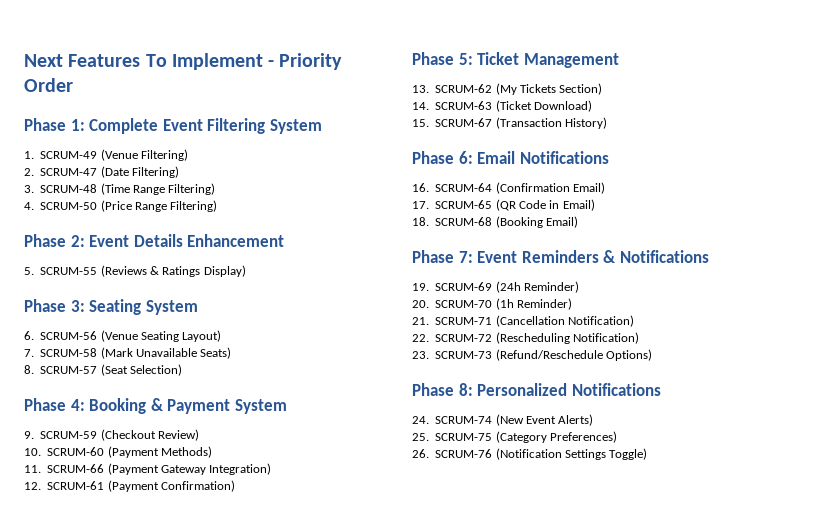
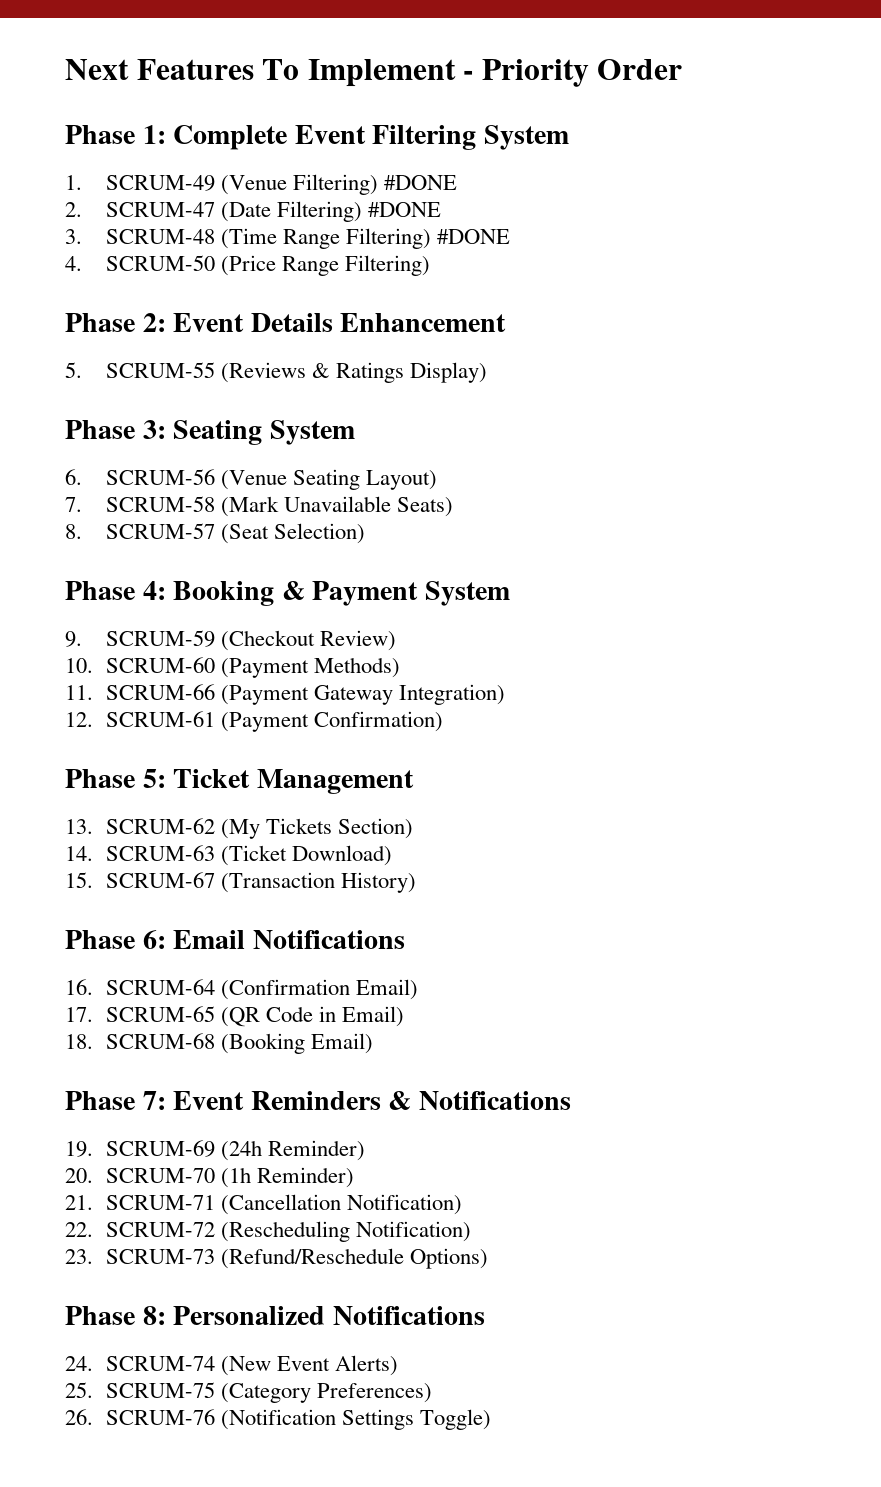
- 1. SCRUM-49 (Venue Filtering)
+ 1. SCRUM-49 (Venue Filtering) #DONE
- 2. SCRUM-47 (Date Filtering)
+ 2. SCRUM-47 (Date Filtering) #DONE
- 3. SCRUM-48 (Time Range Filtering)
+ 3. SCRUM-48 (Time Range Filtering) #DONE

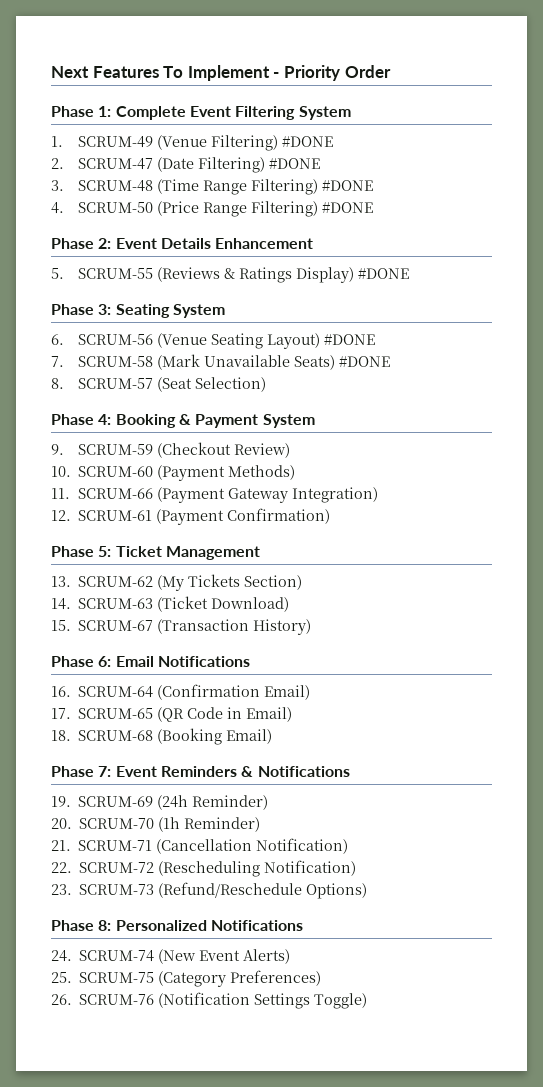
- 4. SCRUM-50 (Price Range Filtering)
+ 4. SCRUM-50 (Price Range Filtering) #DONE
- 5. SCRUM-55 (Reviews & Ratings Display)
+ 5. SCRUM-55 (Reviews & Ratings Display) #DONE
- 6. SCRUM-56 (Venue Seating Layout)
+ 6. SCRUM-56 (Venue Seating Layout) #DONE
- 7. SCRUM-58 (Mark Unavailable Seats)
+ 7. SCRUM-58 (Mark Unavailable Seats) #DONE

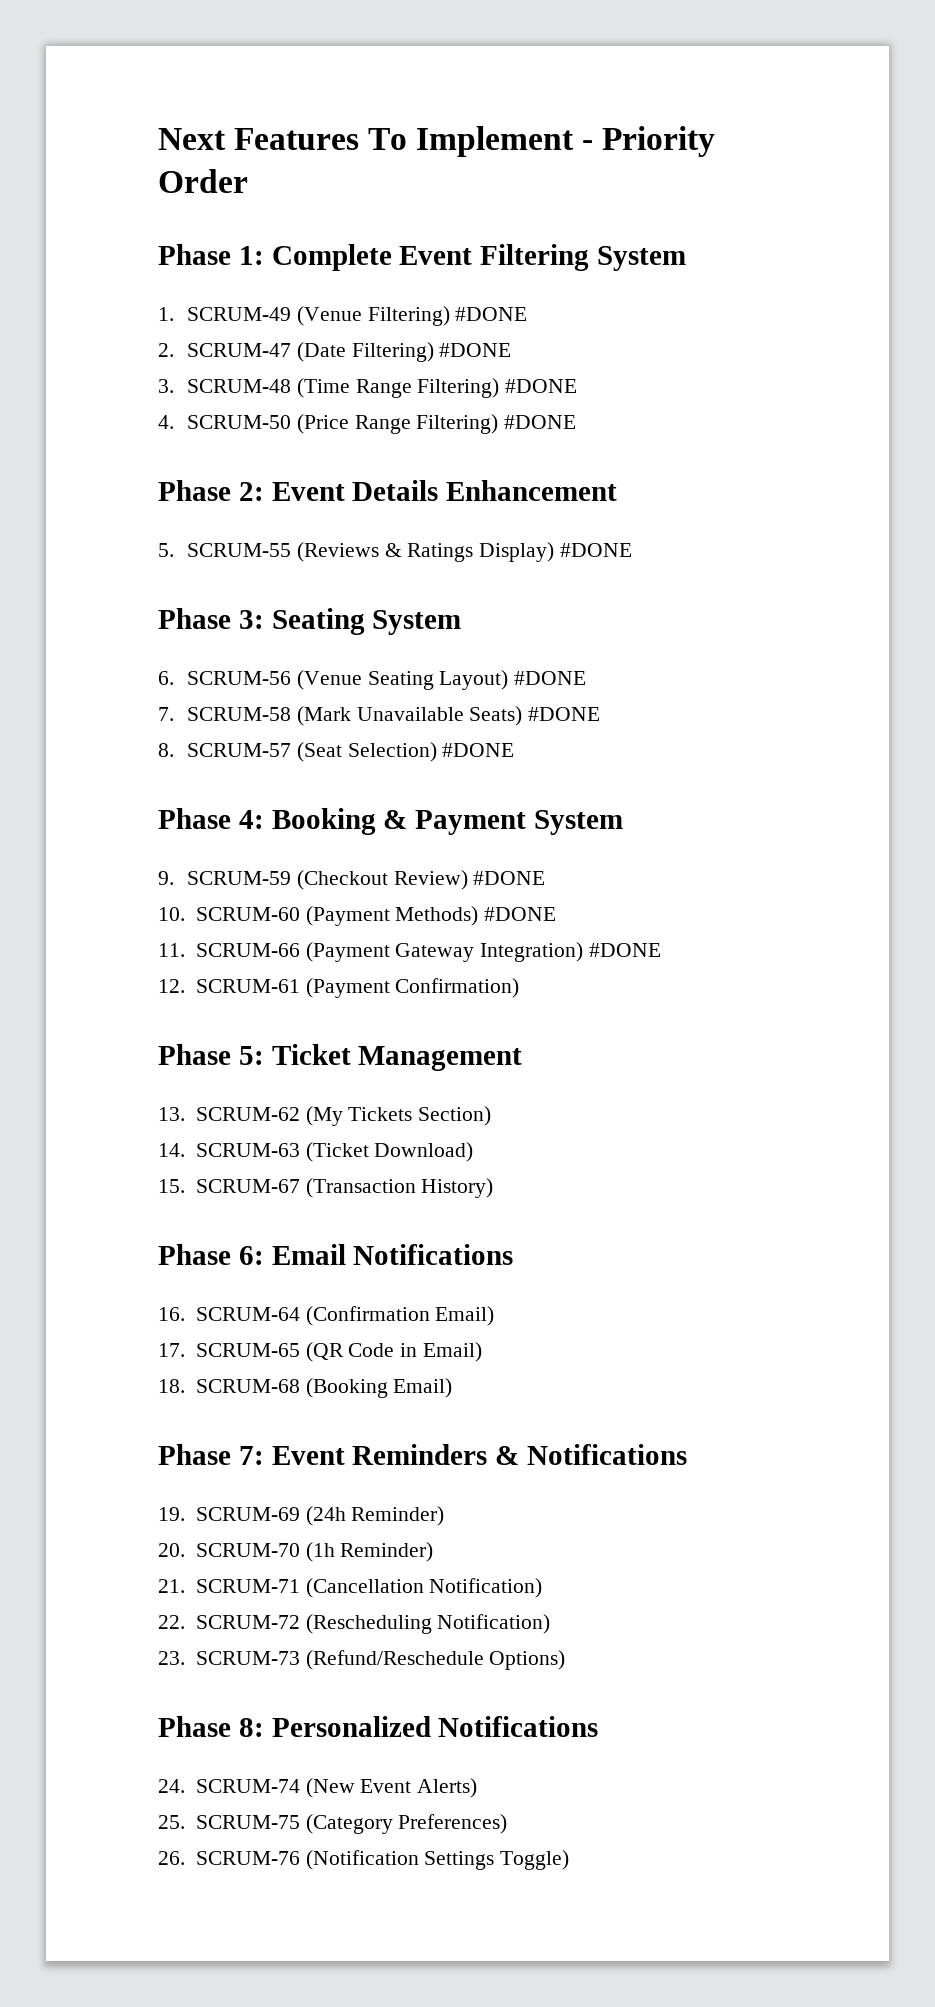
- 8. SCRUM-57 (Seat Selection)
+ 8. SCRUM-57 (Seat Selection) #DONE
- 9. SCRUM-59 (Checkout Review)
+ 9. SCRUM-59 (Checkout Review) #DONE
- 10. SCRUM-60 (Payment Methods)
+ 10. SCRUM-60 (Payment Methods) #DONE
- 11. SCRUM-66 (Payment Gateway Integration)
+ 11. SCRUM-66 (Payment Gateway Integration) #DONE

